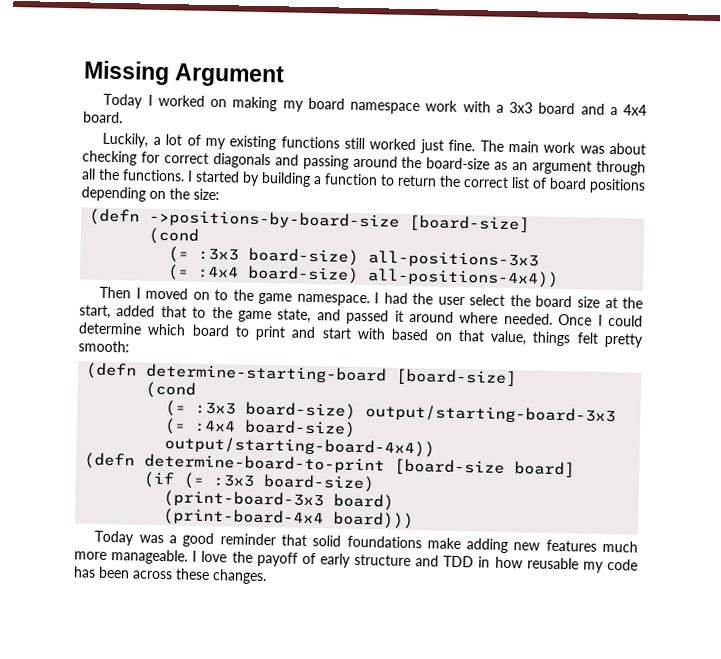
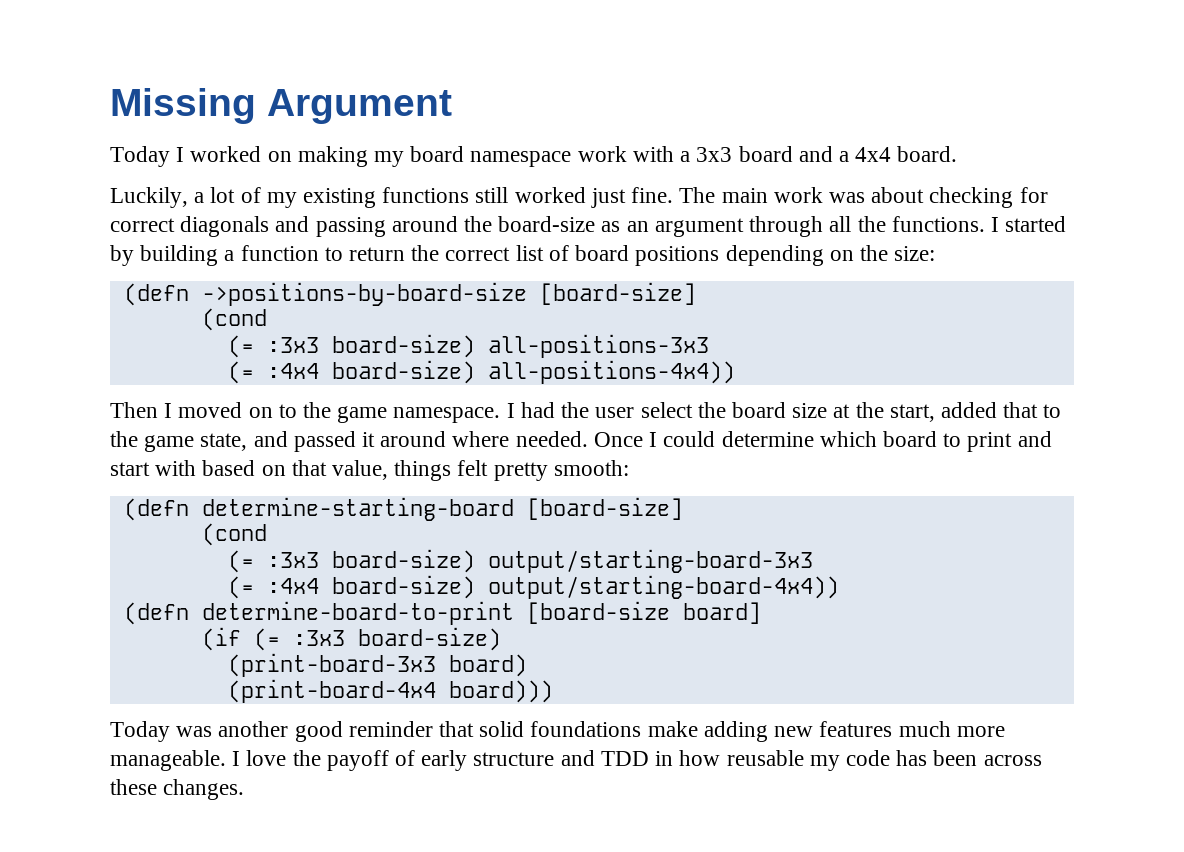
- Today was a good reminder that solid foundations make adding new features much more manageable.
+ Today was another good reminder that solid foundations make adding new features much more manageable.

